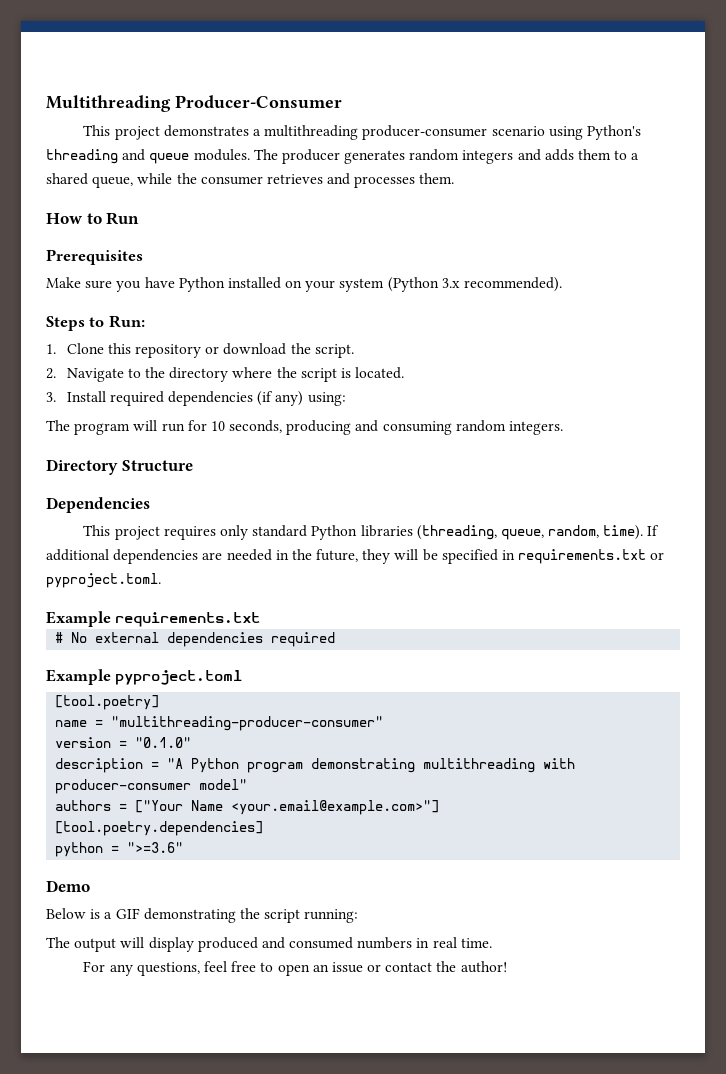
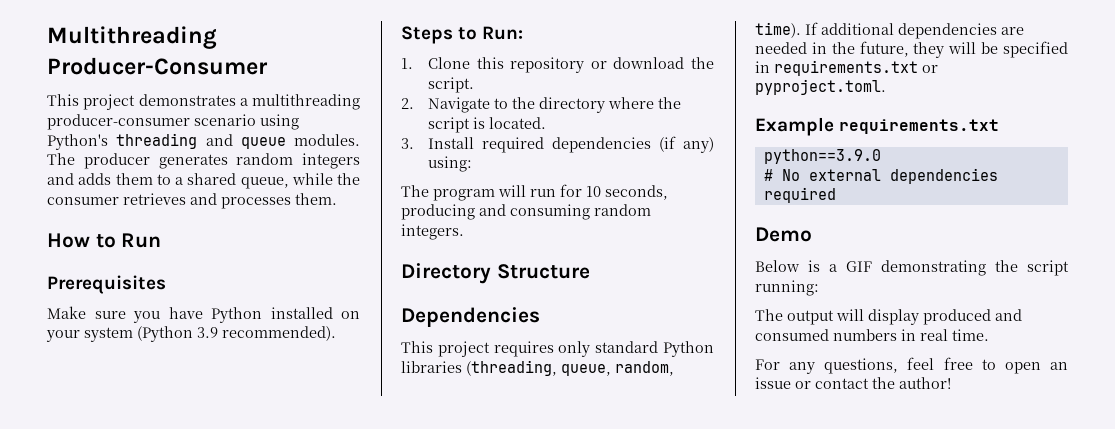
- Make sure you have Python installed on your system (Python 3.x recommended).
+ Make sure you have Python installed on your system (Python 3.9 recommended).
+ python==3.9.0
- Example pyproject.toml
- [tool.poetry]
- name = "multithreading-producer-consumer"
- version = "0.1.0"
- description = "A Python program demonstrating multithreading with producer-consumer model"
- authors = ["Your Name <your.email@example.com>"]
- [tool.poetry.dependencies]
- python = ">=3.6"

